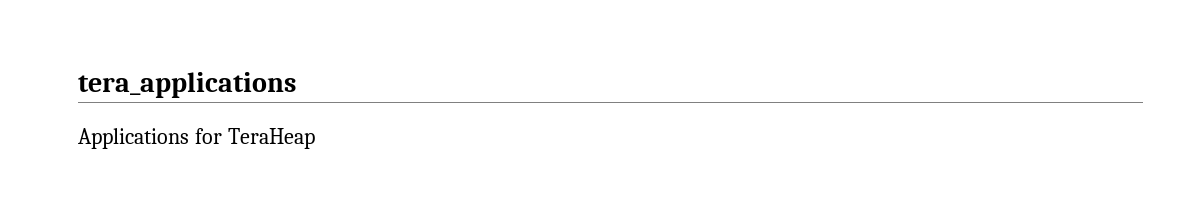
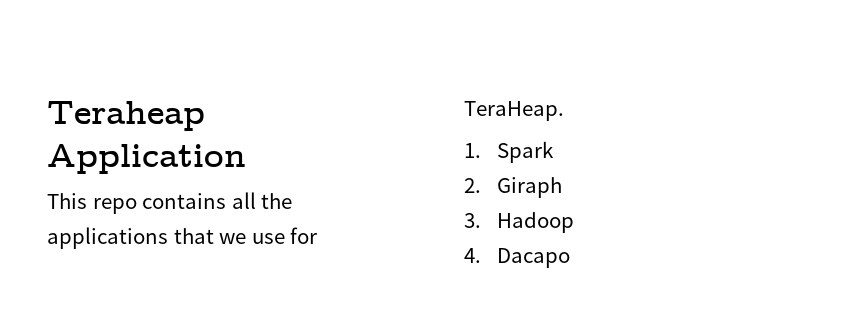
- tera_applications
- Applications for TeraHeap
+ Teraheap Application
+ This repo contains all the applications that we use for TeraHeap.
+ 1. Spark
+ 2. Giraph
+ 3. Hadoop
+ 4. Dacapo

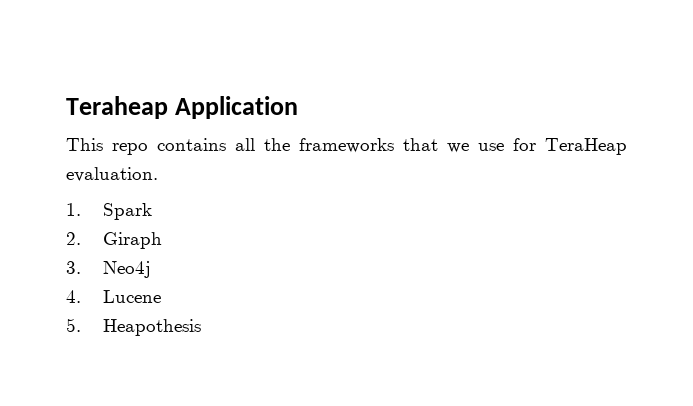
- This repo contains all the applications that we use for TeraHeap.
+ This repo contains all the frameworks that we use for TeraHeap evaluation.
- 3. Hadoop
+ 3. Neo4j
- 4. Dacapo
+ 4. Lucene
+ 5. Heapothesis

